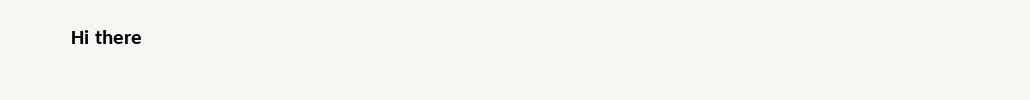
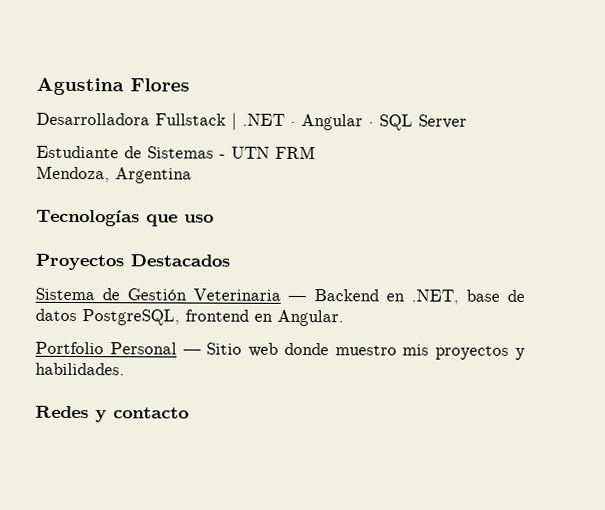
- Hi there
+ Agustina Flores
+ Desarrolladora Fullstack | .NET · Angular · SQL Server
+ Estudiante de Sistemas - UTN FRM
+ Mendoza, Argentina
+ Tecnologías que uso
+ Proyectos Destacados
+ Sistema de Gestión Veterinaria — Backend en .NET, base de datos PostgreSQL, frontend en Angular.
+ Portfolio Personal — Sitio web donde muestro mis proyectos y habilidades.
+ Redes y contacto

